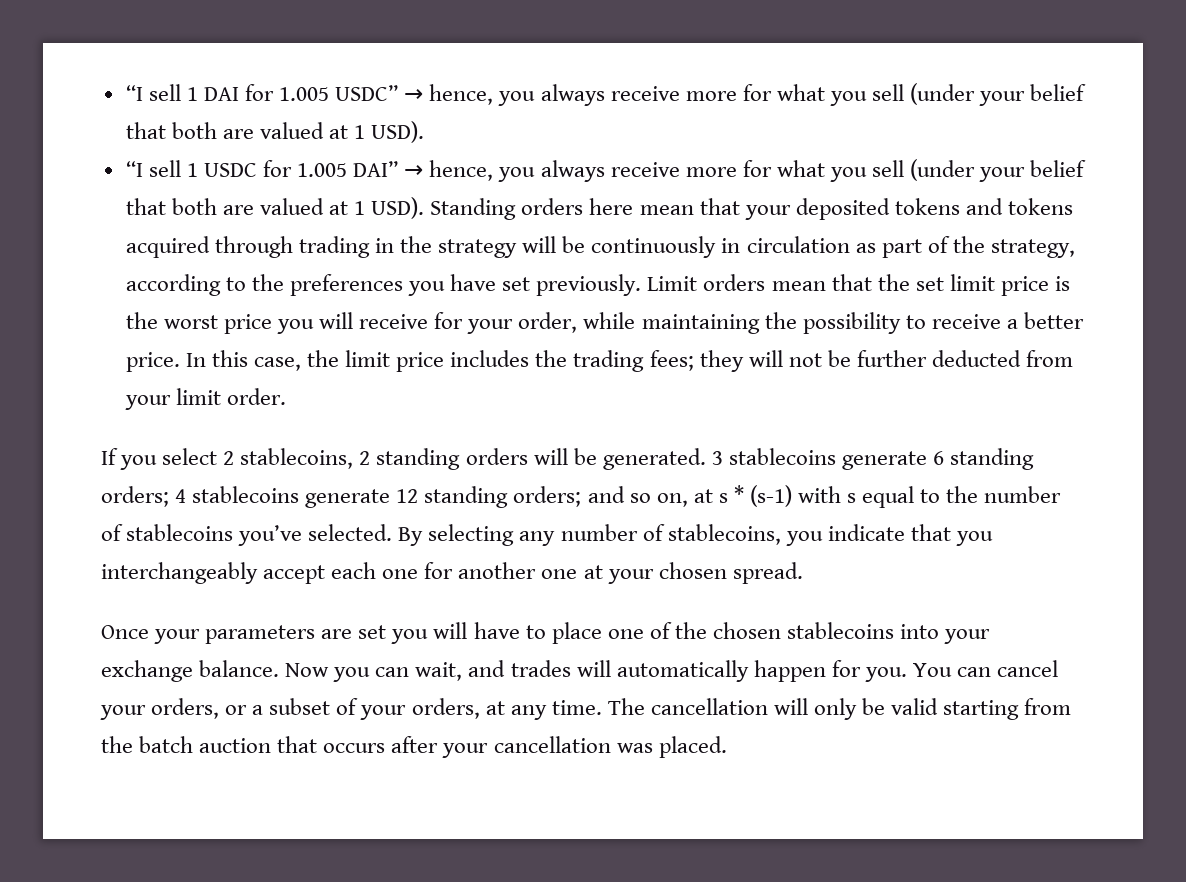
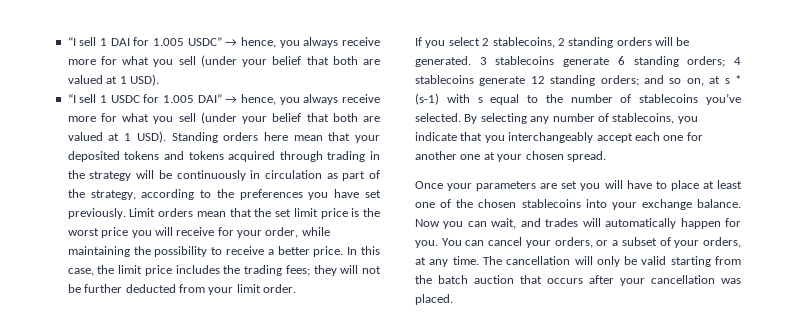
- Once your parameters are set you will have to place one of the chosen stablecoins into your exchange balance.
+ Once your parameters are set you will have to place at least one of the chosen stablecoins into your exchange balance.

